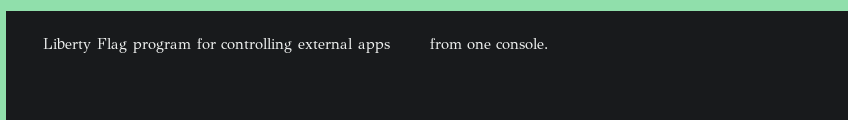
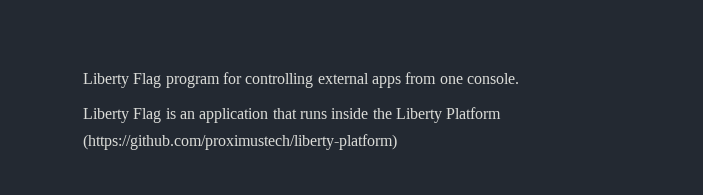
+ Liberty Flag is an application that runs inside the Liberty Platform (https://github.com/proximustech/liberty-platform)

